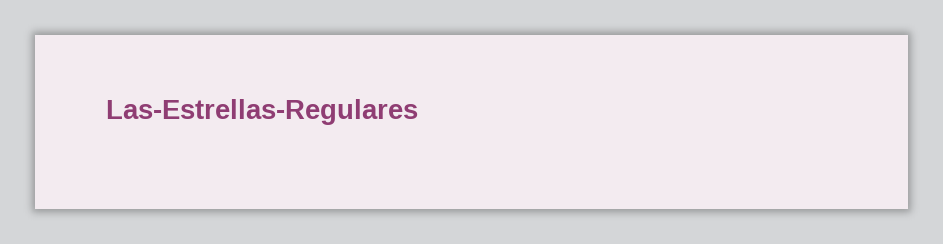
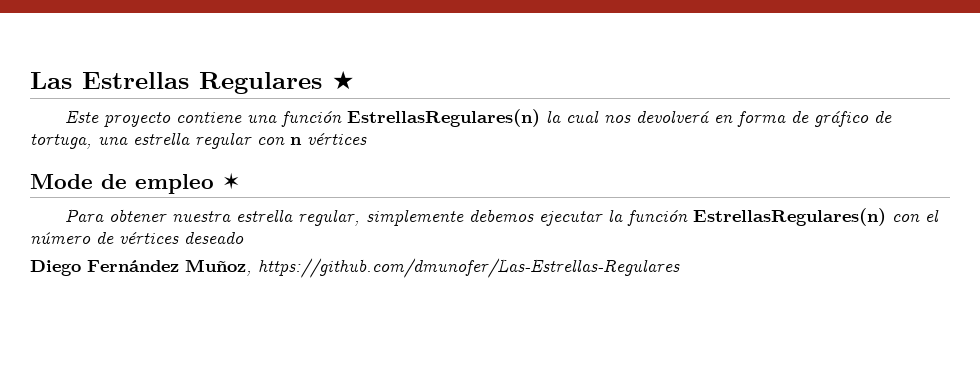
- Las-Estrellas-Regulares
+ Las Estrellas Regulares ★
+ Este proyecto contiene una función EstrellasRegulares(n) la cual nos devolverá en forma de gráfico de tortuga, una estrella regular con n vértices
+ Mode de empleo ✶
+ Para obtener nuestra estrella regular, simplemente debemos ejecutar la función EstrellasRegulares(n) con el número de vértices deseado
+ Diego Fernández Muñoz, https://github.com/dmunofer/Las-Estrellas-Regulares

